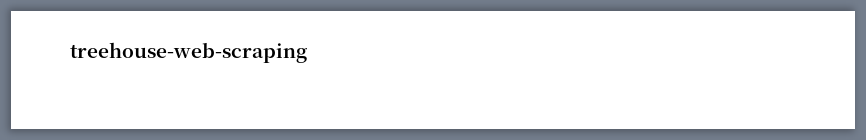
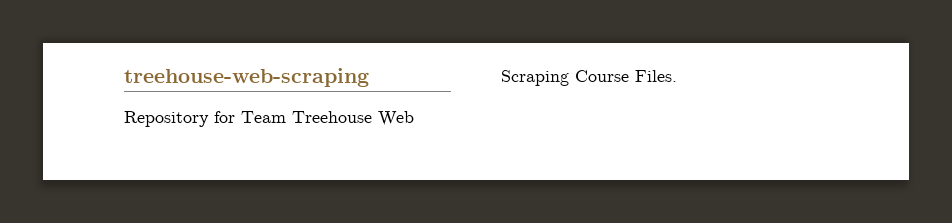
+ Repository for Team Treehouse Web Scraping Course Files.

